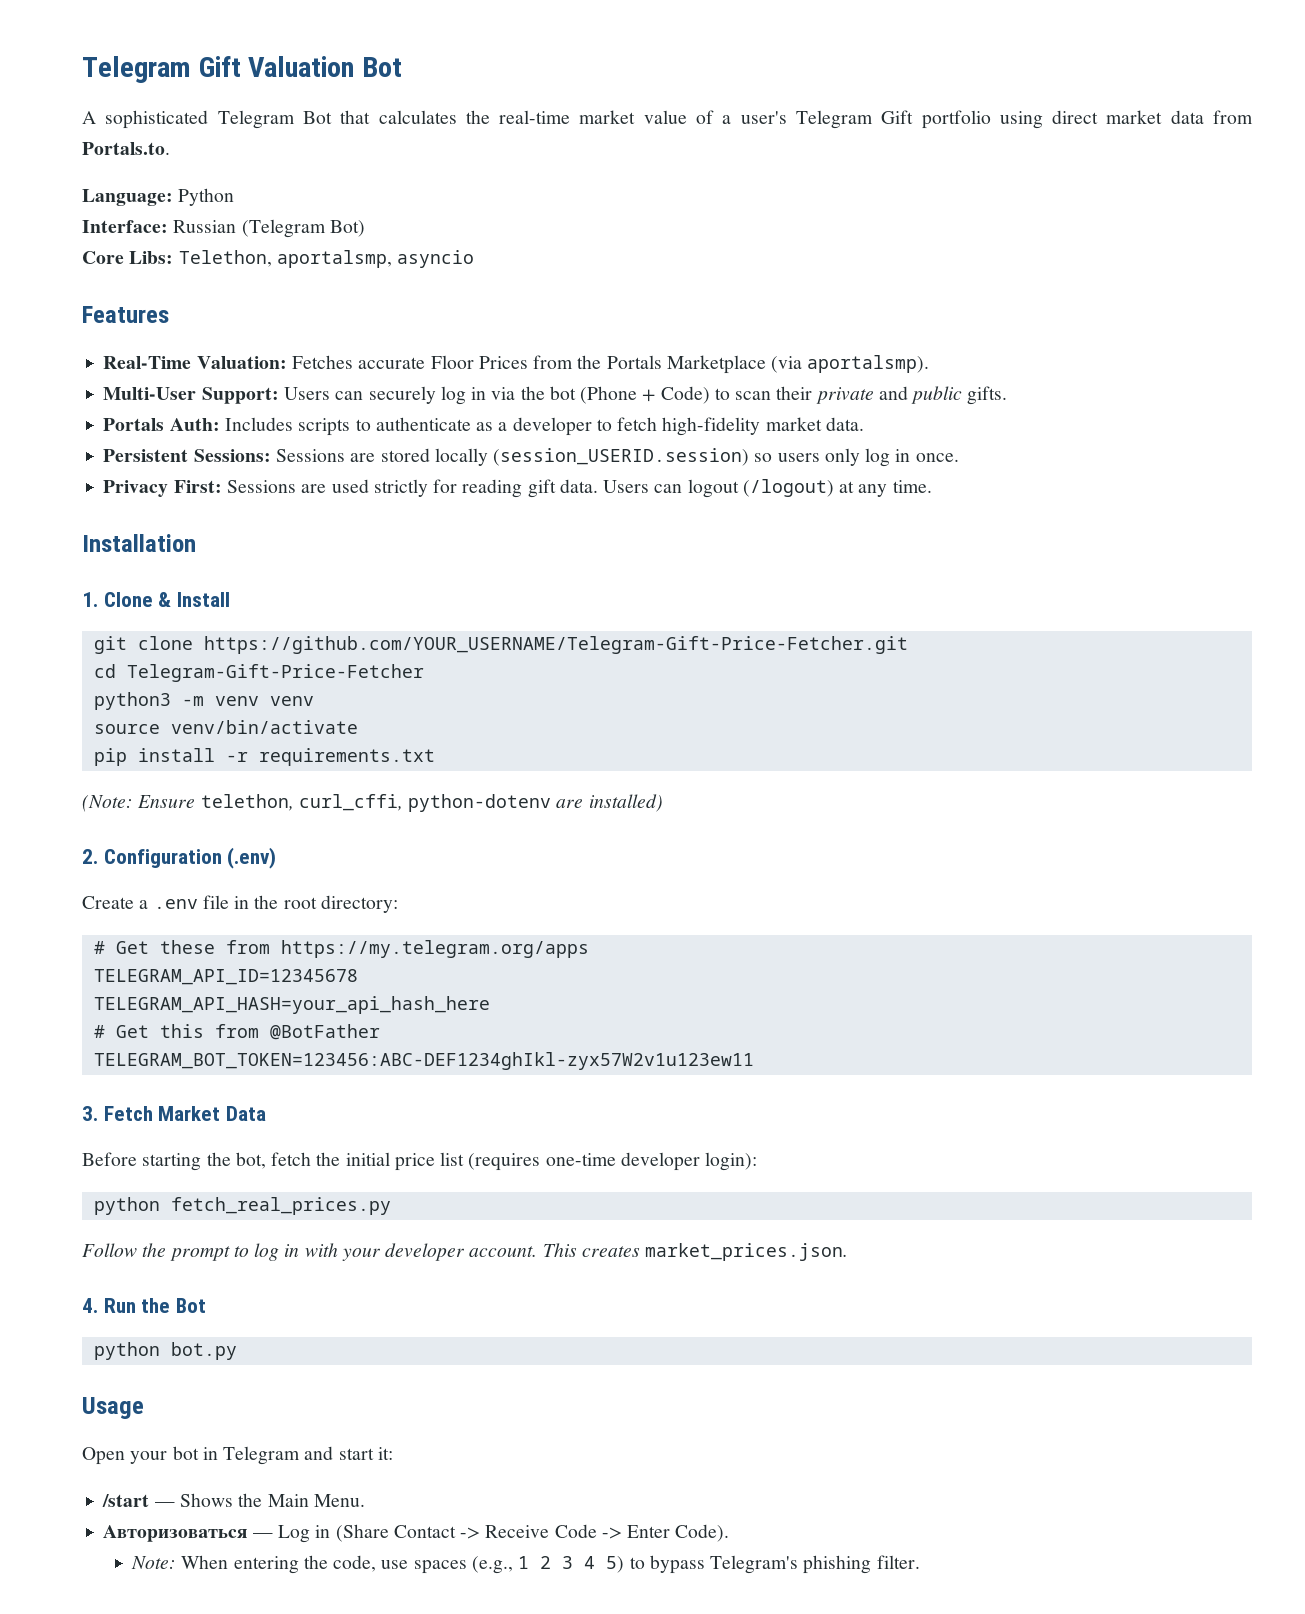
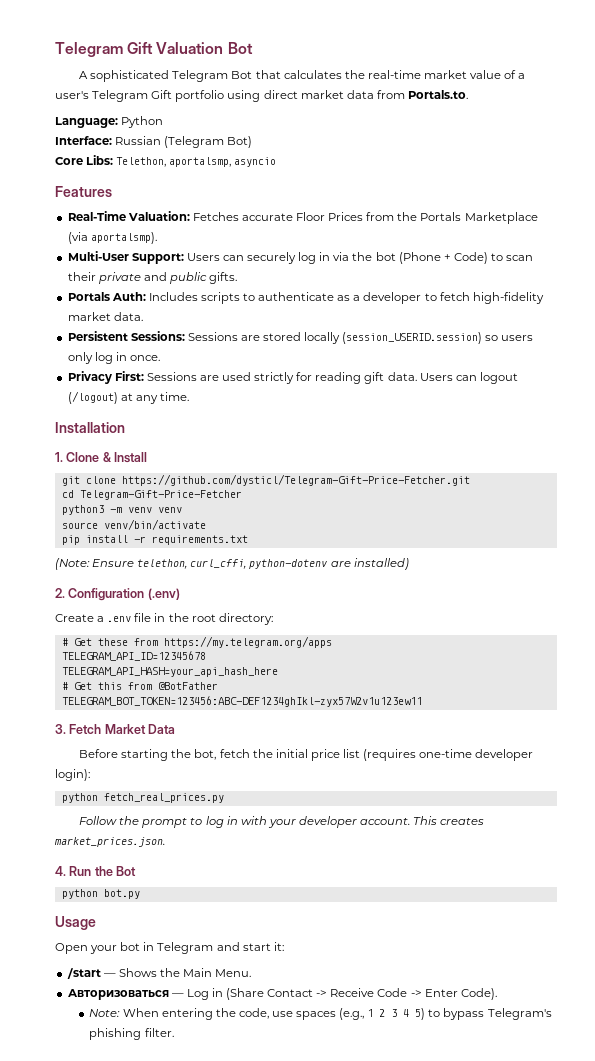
- git clone https://github.com/YOUR_USERNAME/Telegram-Gift-Price-Fetcher.git
+ git clone https://github.com/dysticl/Telegram-Gift-Price-Fetcher.git

